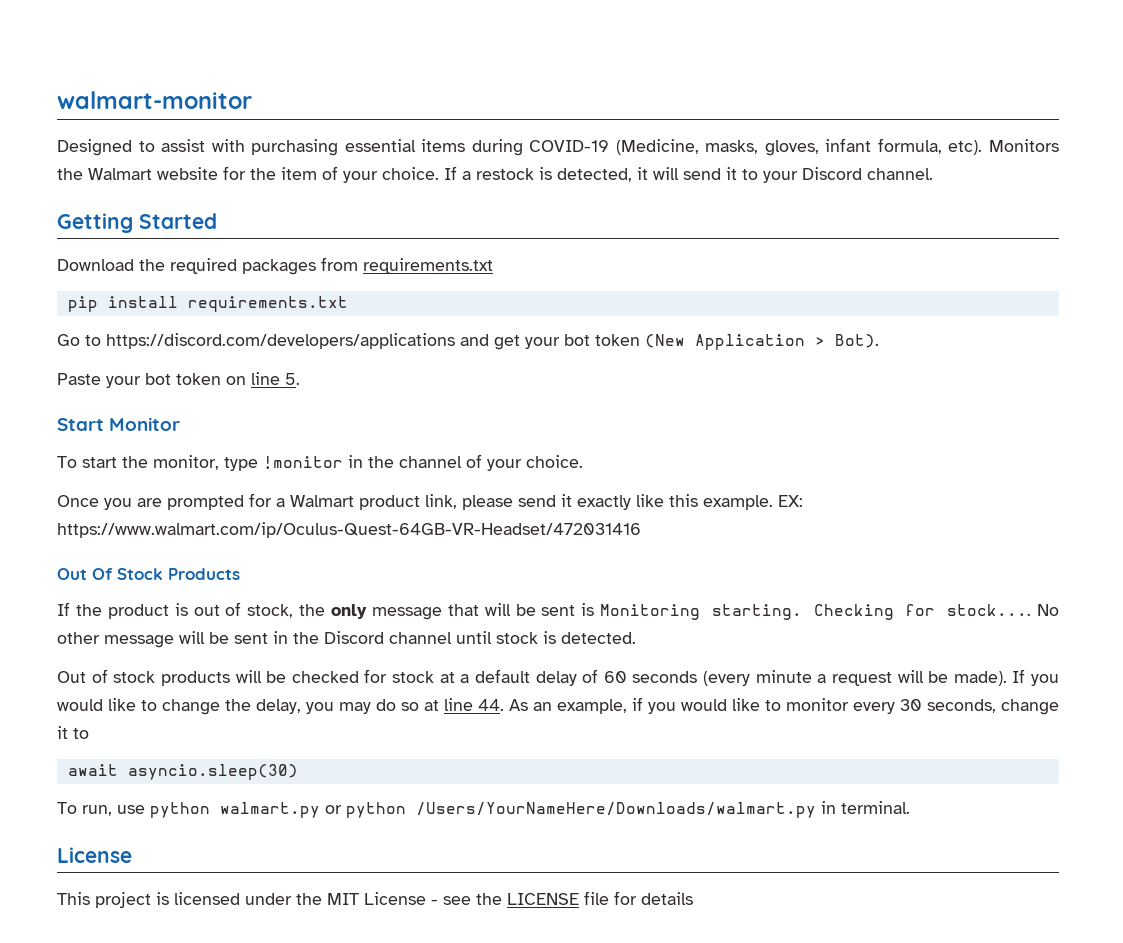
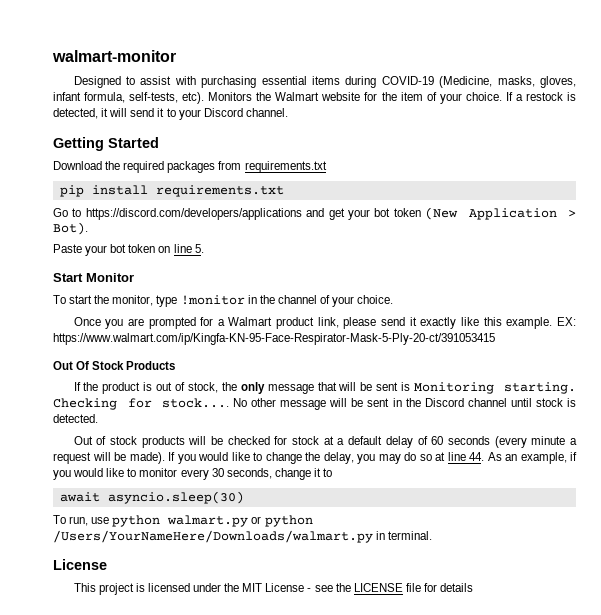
- Designed to assist with purchasing essential items during COVID-19 (Medicine, masks, gloves, infant formula, etc).
+ Designed to assist with purchasing essential items during COVID-19 (Medicine, masks, gloves, infant formula, self-tests, etc).
- EX: https://www.walmart.com/ip/Oculus-Quest-64GB-VR-Headset/472031416
+ EX: https://www.walmart.com/ip/Kingfa-KN-95-Face-Respirator-Mask-5-Ply-20-ct/391053415

